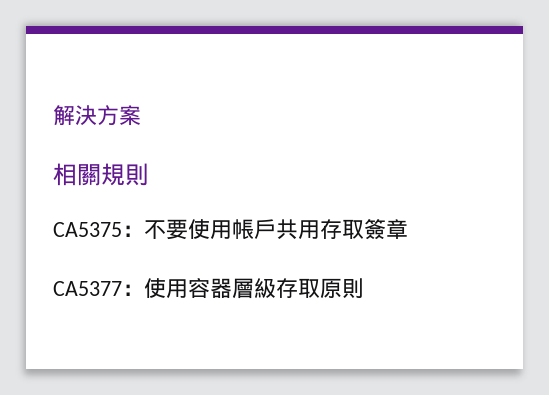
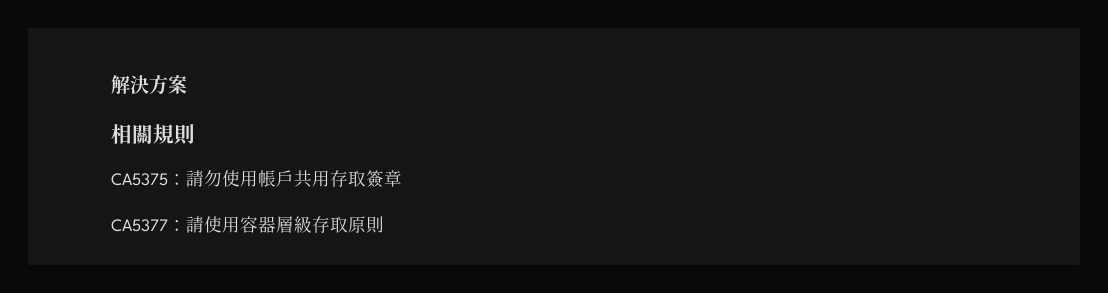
- CA5375：不要使用帳戶共用存取簽章
+ CA5375：請勿使用帳戶共用存取簽章
- CA5377：使用容器層級存取原則
+ CA5377：請使用容器層級存取原則

